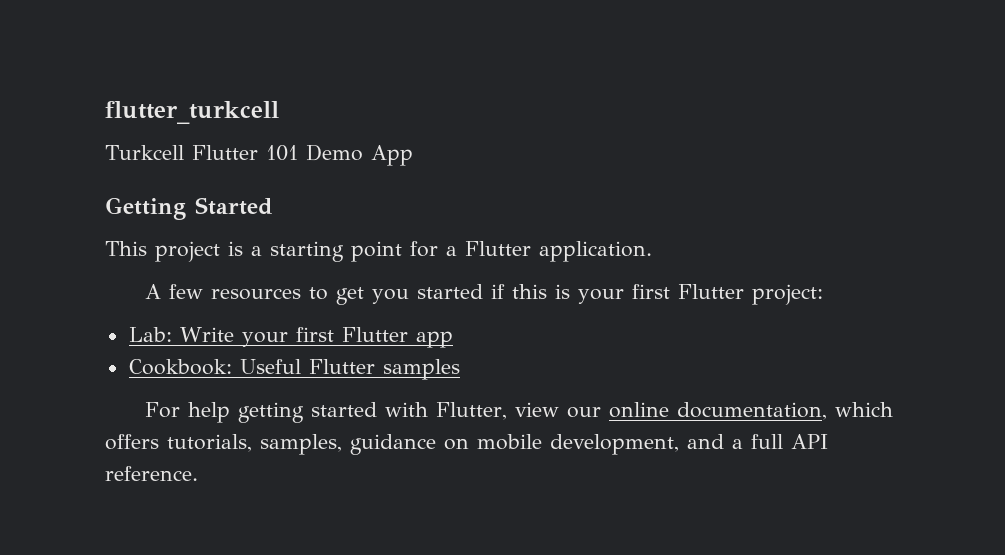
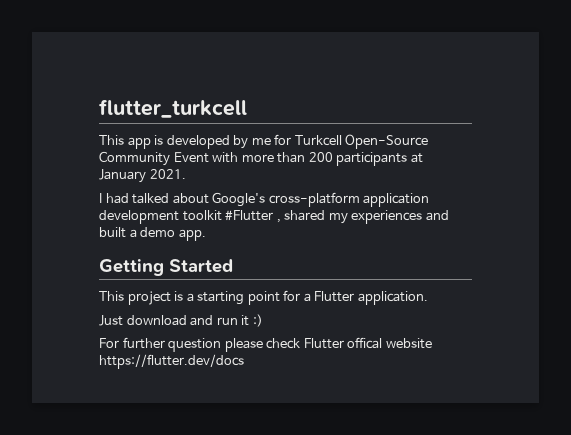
- Turkcell Flutter 101 Demo App
+ This app is developed by me for Turkcell Open-Source Community Event with more than 200 participants at January 2021.
+ I had talked about Google's cross-platform application development toolkit #Flutter , shared my experiences and built a demo app.
- A few resources to get you started if this is your first Flutter project:
- Lab: Write your first Flutter app
- Cookbook: Useful Flutter samples
- For help getting started with Flutter, view our online documentation, which offers tutorials, samples, guidance on mobile development, and a full API reference.
+ Just download and run it :)
+ For further question please check Flutter offical website https://flutter.dev/docs

